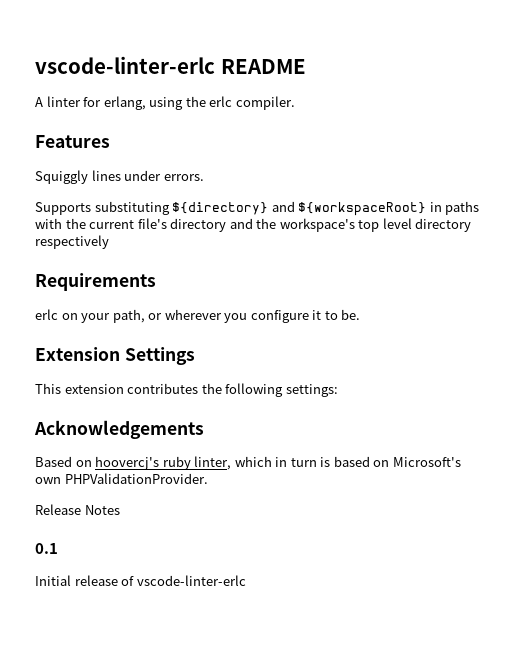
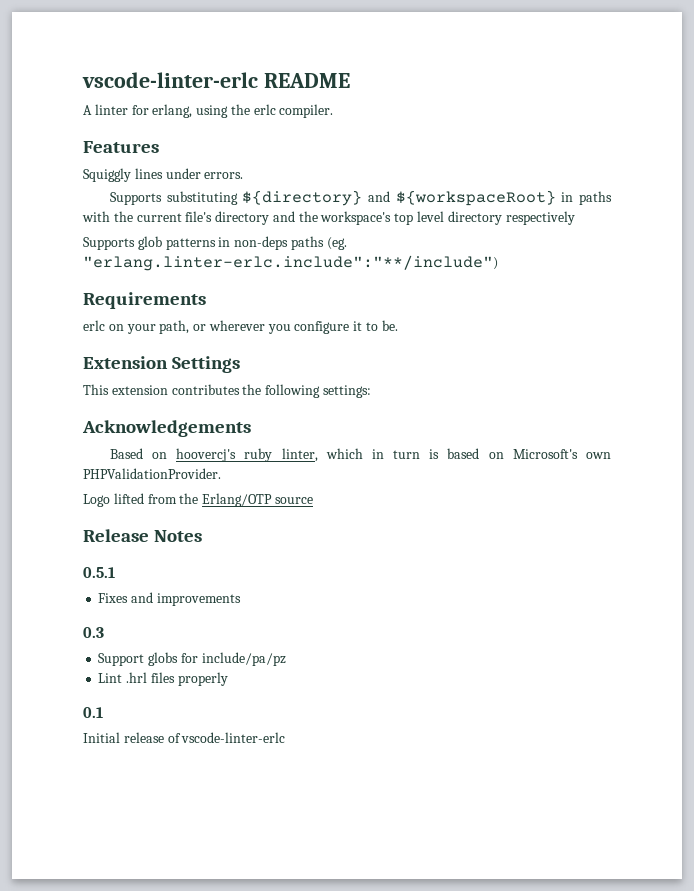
+ Supports glob patterns in non-deps paths (eg. "erlang.linter-erlc.include":"**/include")
+ Logo lifted from the Erlang/OTP source
  Release Notes
+ 0.5.1
+ Fixes and improvements
+ 0.3
+ Support globs for include/pa/pz
+ Lint .hrl files properly

